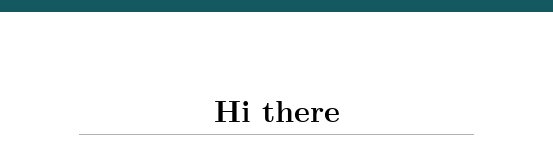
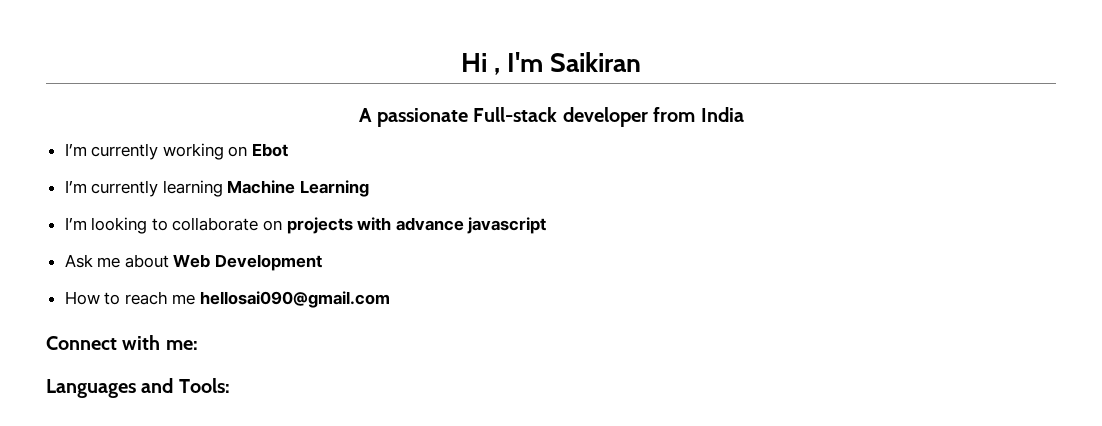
- Hi there
+ Hi , I'm Saikiran
+ A passionate Full-stack developer from India
+ I’m currently working on Ebot
+ I’m currently learning Machine Learning
+ I’m looking to collaborate on projects with advance javascript
+ Ask me about Web Development
+ How to reach me hellosai090@gmail.com
+ Connect with me:
+ Languages and Tools:

